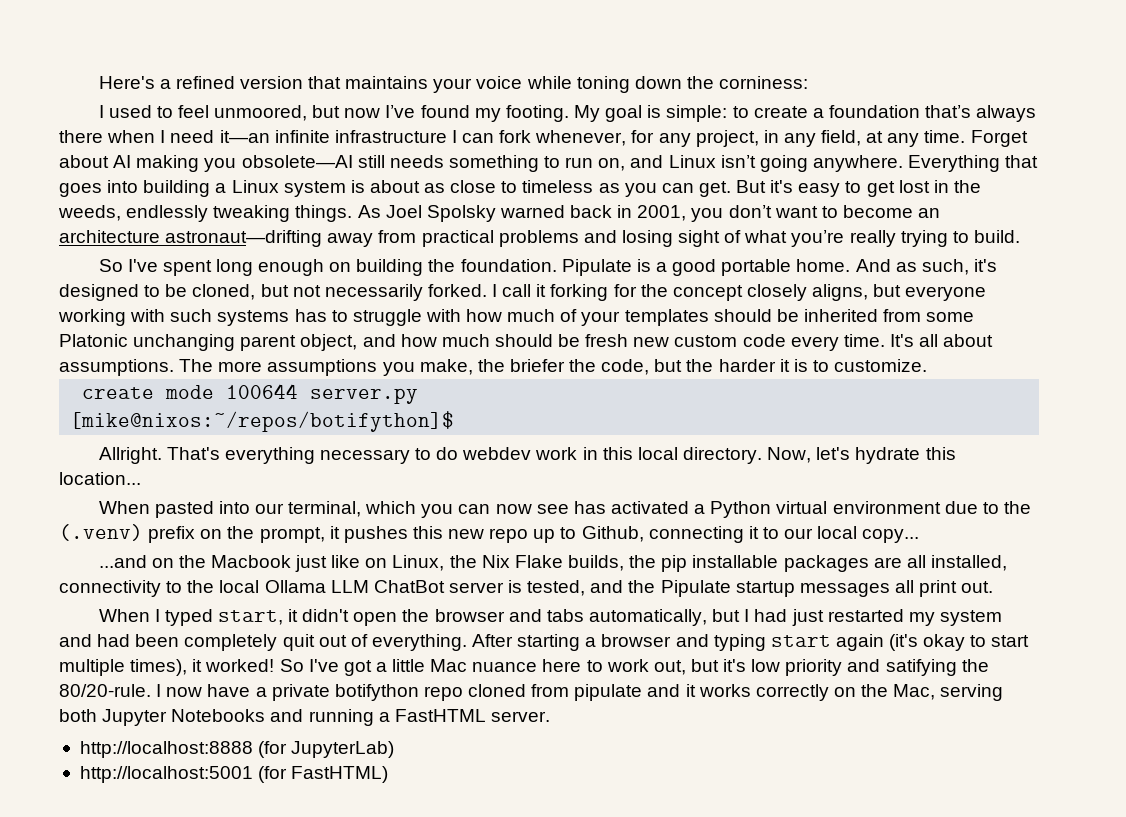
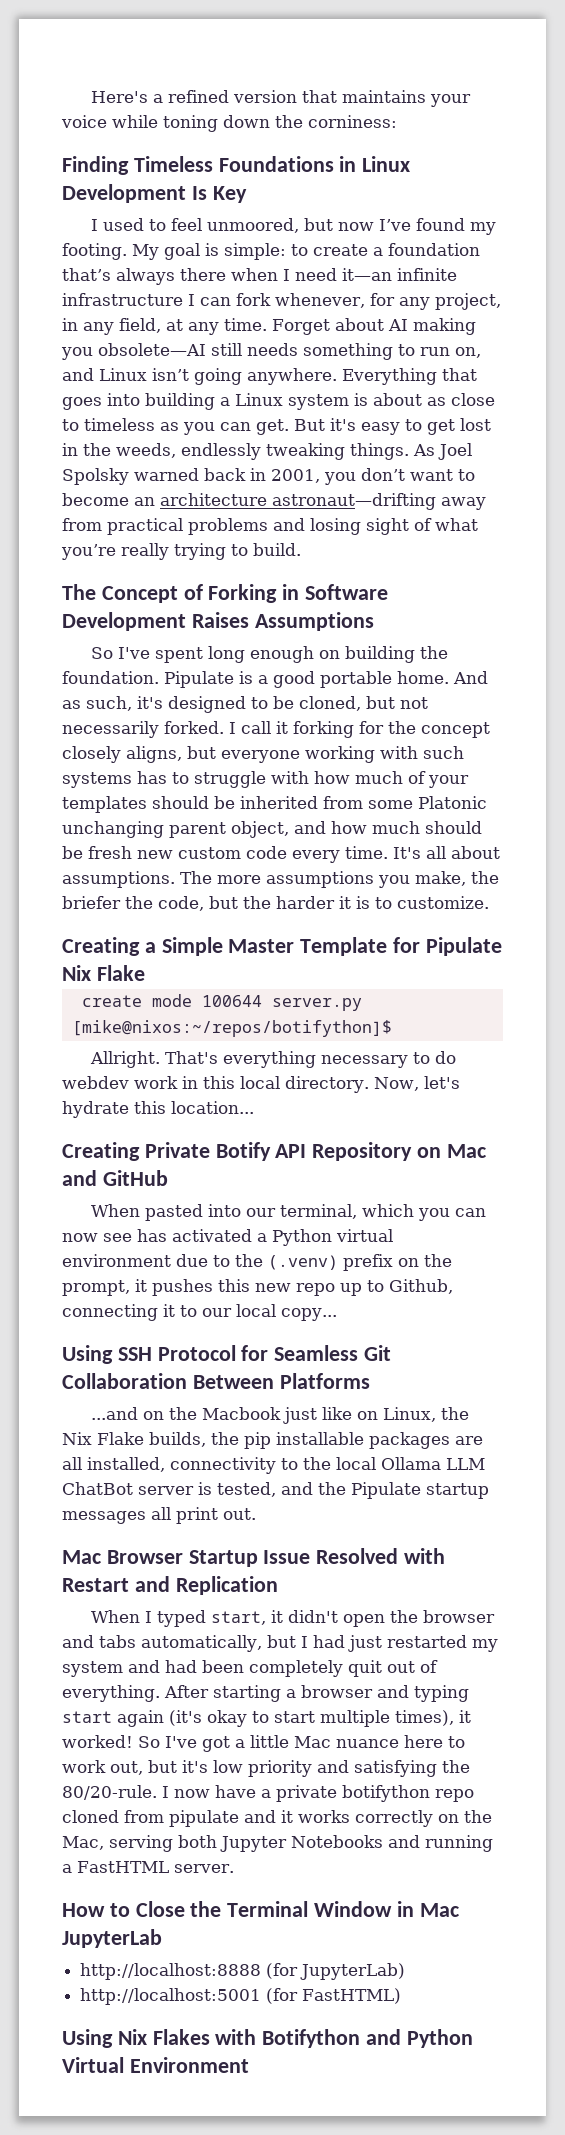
+ Finding Timeless Foundations in Linux Development Is Key
+ The Concept of Forking in Software Development Raises Assumptions
+ Creating a Simple Master Template for Pipulate Nix Flake
+ Creating Private Botify API Repository on Mac and GitHub
+ Using SSH Protocol for Seamless Git Collaboration Between Platforms
+ Mac Browser Startup Issue Resolved with Restart and Replication
- So I've got a little Mac nuance here to work out, but it's low priority and satifying the 80/20-rule.
+ So I've got a little Mac nuance here to work out, but it's low priority and satisfying the 80/20-rule.
+ How to Close the Terminal Window in Mac JupyterLab
+ Using Nix Flakes with Botifython and Python Virtual Environment

